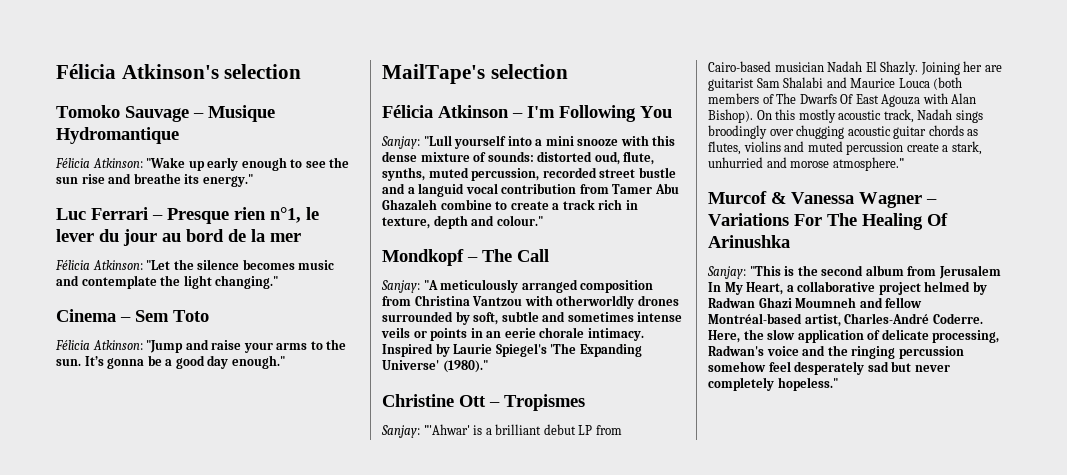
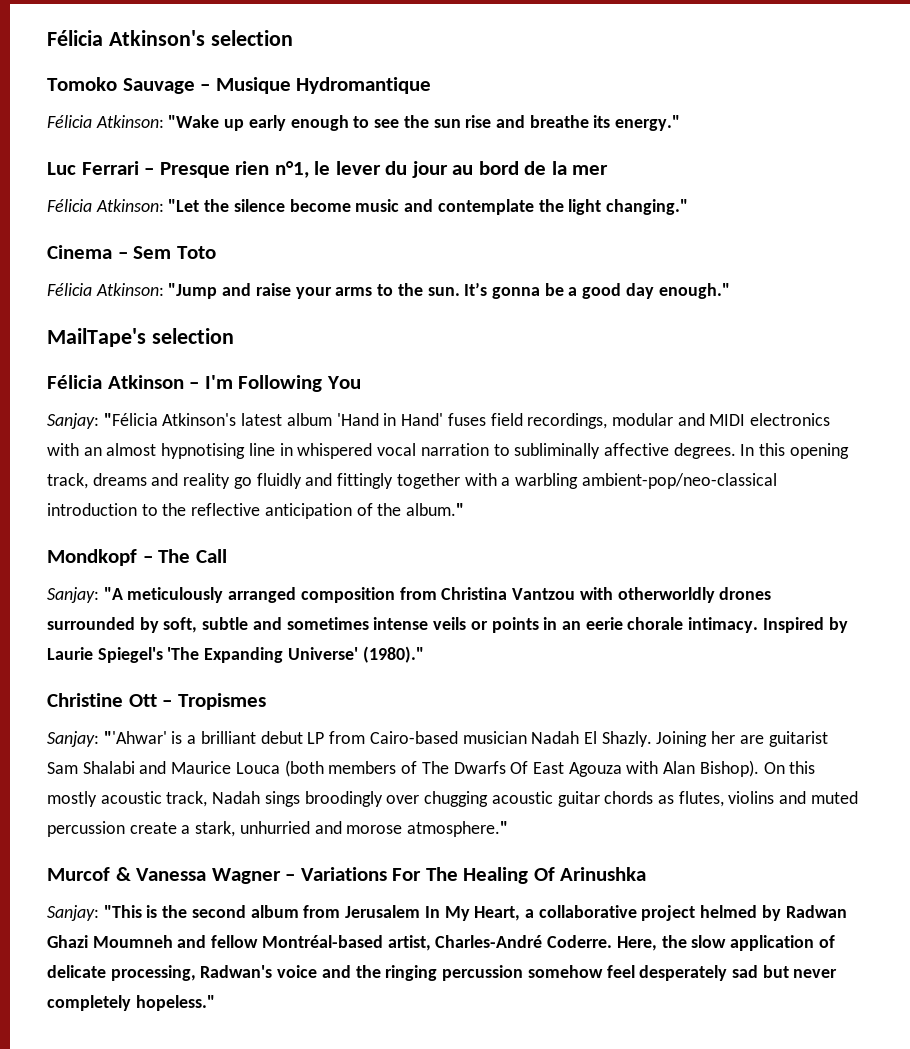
- Félicia Atkinson: "Let the silence becomes music and contemplate the light changing."
+ Félicia Atkinson: "Let the silence become music and contemplate the light changing."
- Sanjay: "Lull yourself into a mini snooze with this dense mixture of sounds: distorted oud, flute, synths, muted percussion, recorded street bustle and a languid vocal contribution from Tamer Abu Ghazaleh combine to create a track rich in texture, depth and colour."
+ Sanjay: "Félicia Atkinson's latest album 'Hand in Hand' fuses field recordings, modular and MIDI electronics with an almost hypnotising line in whispered vocal narration to subliminally affective degrees. In this opening track, dreams and reality go fluidly and fittingly together with a warbling ambient-pop/neo-classical introduction to the reflective anticipation of the album."

